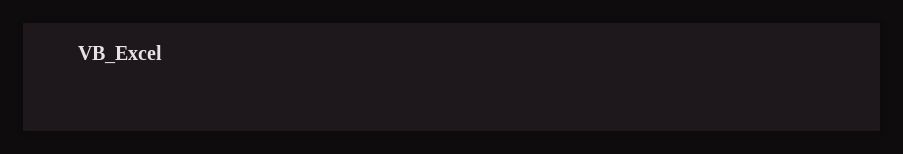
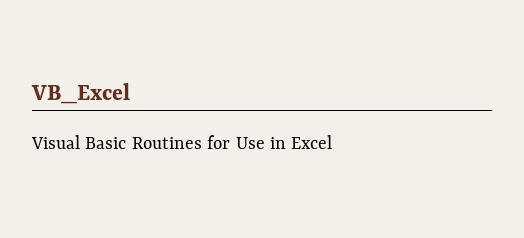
+ Visual Basic Routines for Use in Excel

